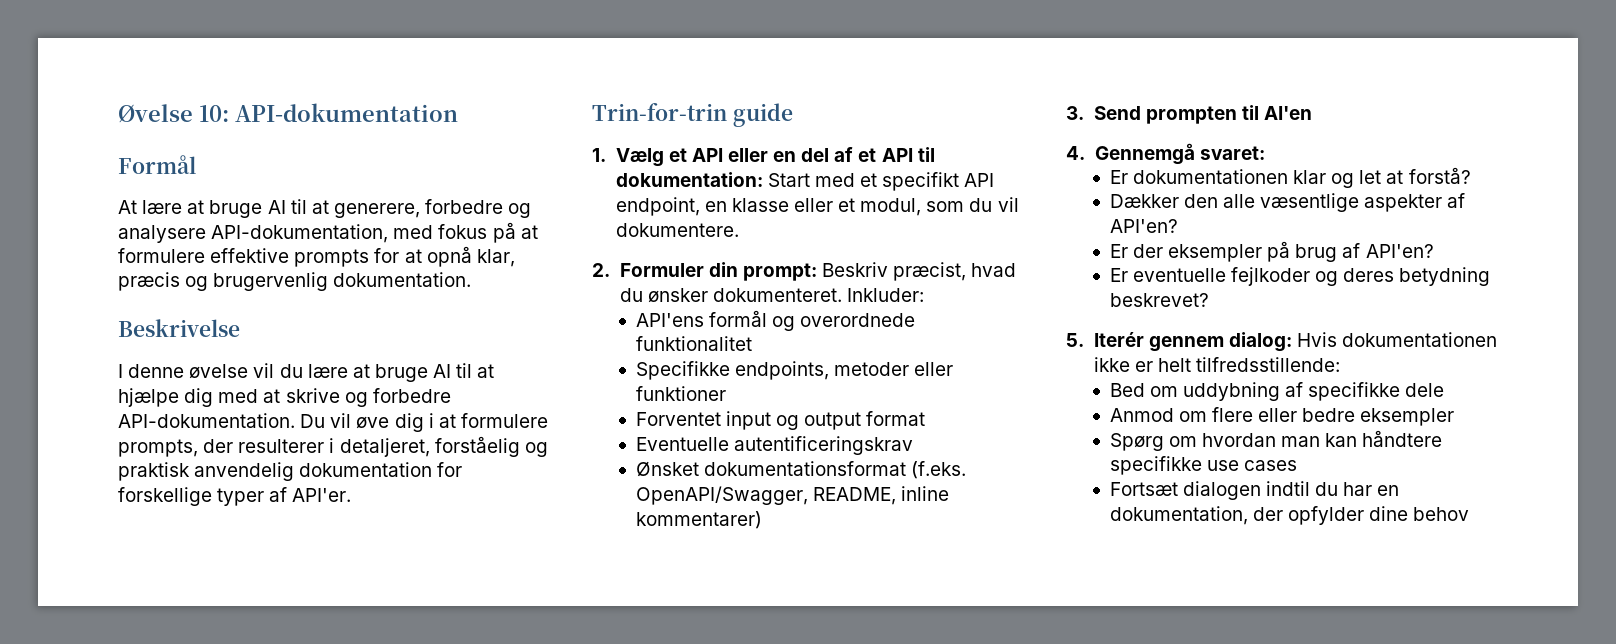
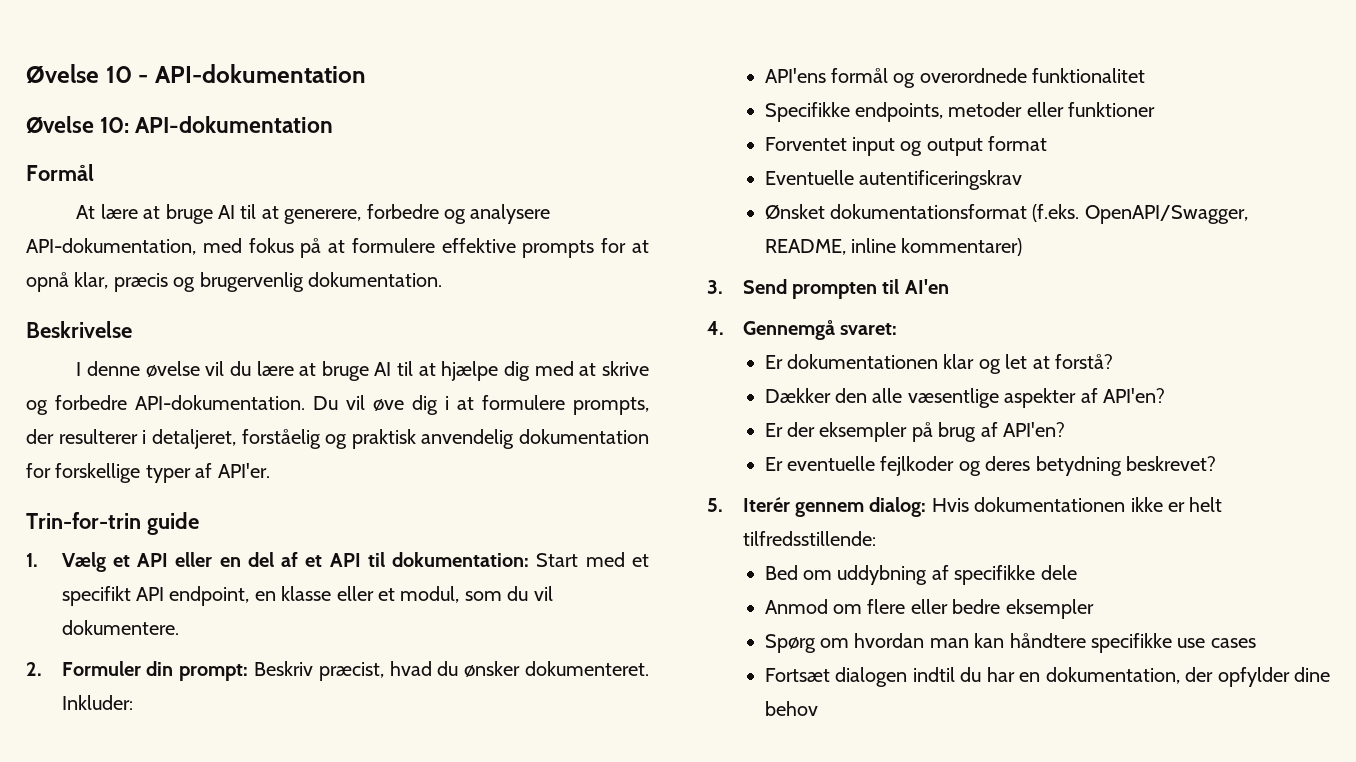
+ Øvelse 10 - API-dokumentation

